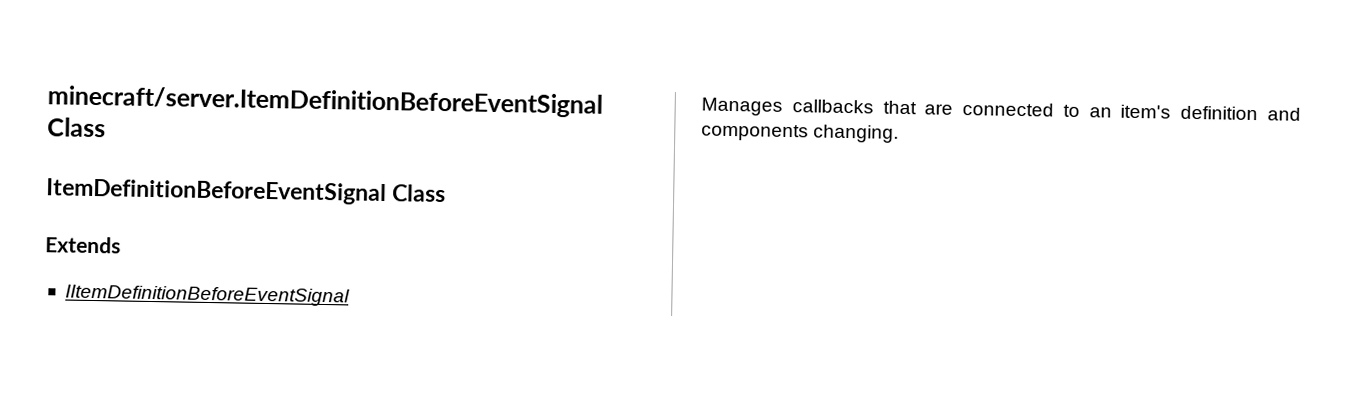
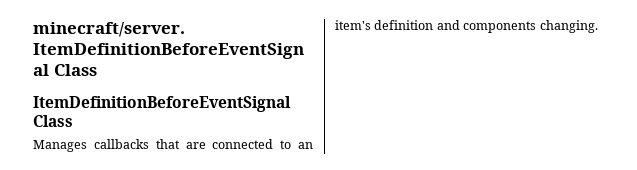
- Extends
- IItemDefinitionBeforeEventSignal

